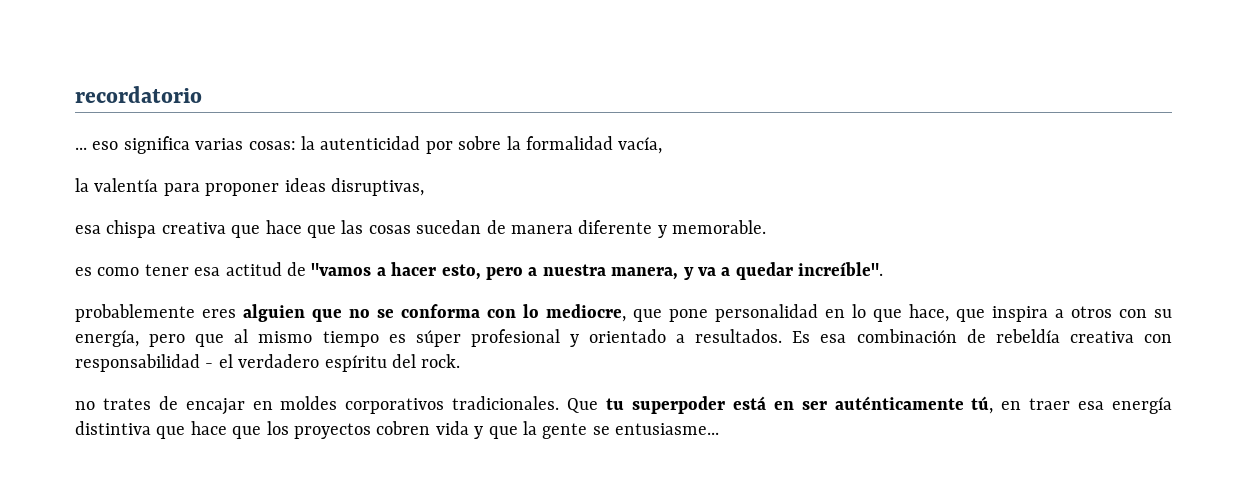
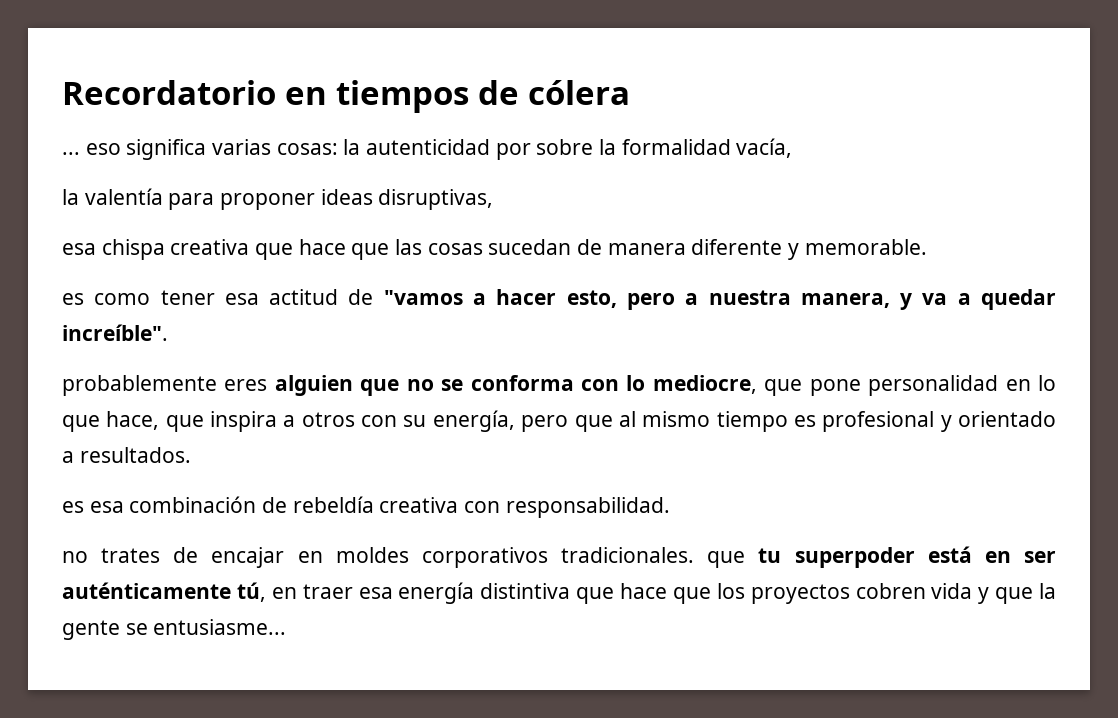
- recordatorio
+ Recordatorio en tiempos de cólera
- probablemente eres alguien que no se conforma con lo mediocre, que pone personalidad en lo que hace, que inspira a otros con su energía, pero que al mismo tiempo es súper profesional y orientado a resultados. Es esa combinación de rebeldía creativa con responsabilidad - el verdadero espíritu del rock.
+ probablemente eres alguien que no se conforma con lo mediocre, que pone personalidad en lo que hace, que inspira a otros con su energía, pero que al mismo tiempo es profesional y orientado a resultados.
+ es esa combinación de rebeldía creativa con responsabilidad.
- no trates de encajar en moldes corporativos tradicionales. Que tu superpoder está en ser auténticamente tú, en traer esa energía distintiva que hace que los proyectos cobren vida y que la gente se entusiasme...
+ no trates de encajar en moldes corporativos tradicionales. que tu superpoder está en ser auténticamente tú, en traer esa energía distintiva que hace que los proyectos cobren vida y que la gente se entusiasme...

